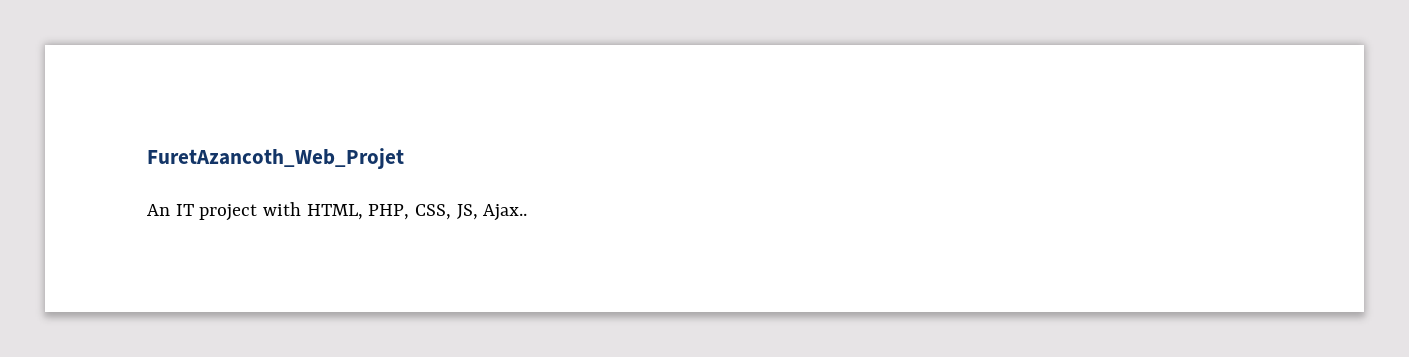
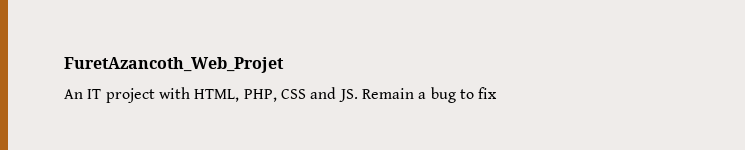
- An IT project with HTML, PHP, CSS, JS, Ajax..
+ An IT project with HTML, PHP, CSS and JS. Remain a bug to fix

